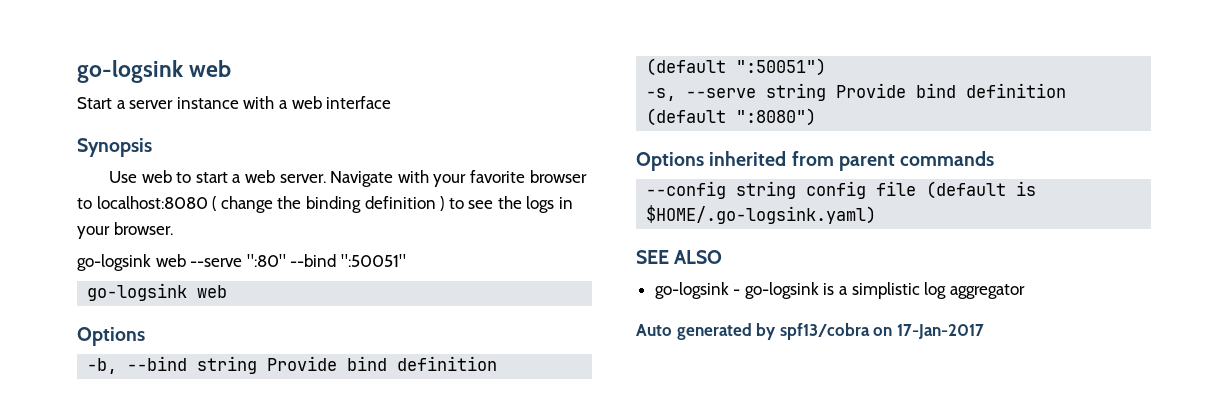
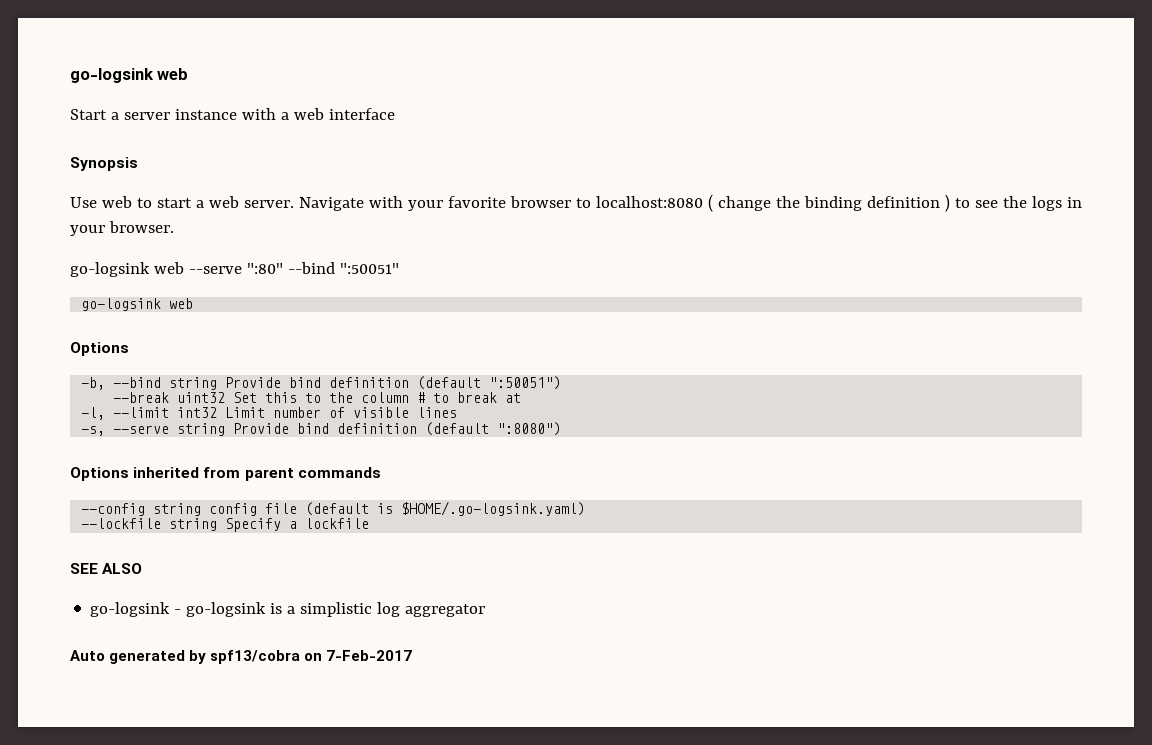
+ --break uint32 Set this to the column # to break at
+ -l, --limit int32 Limit number of visible lines
+ --lockfile string Specify a lockfile
- Auto generated by spf13/cobra on 17-Jan-2017
+ Auto generated by spf13/cobra on 7-Feb-2017

